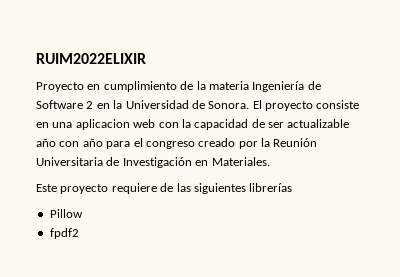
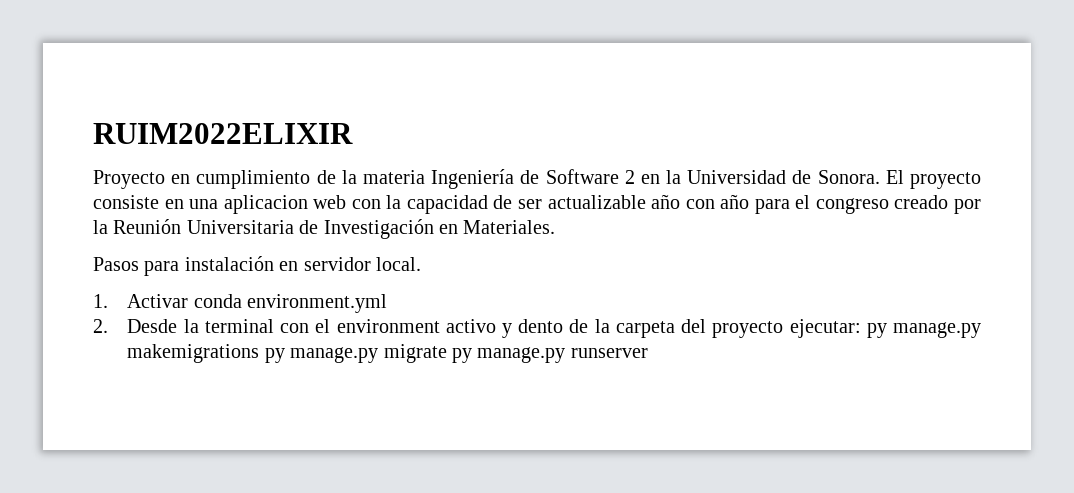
- Este proyecto requiere de las siguientes librerías
- Pillow
- fpdf2
+ Pasos para instalación en servidor local.
+ 1. Activar conda environment.yml
+ 2. Desde la terminal con el environment activo y dento de la carpeta del proyecto ejecutar: py manage.py makemigrations py manage.py migrate py manage.py runserver

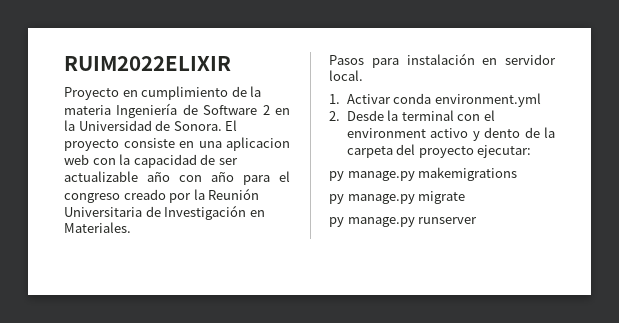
- 2. Desde la terminal con el environment activo y dento de la carpeta del proyecto ejecutar: py manage.py makemigrations py manage.py migrate py manage.py runserver
+ 2. Desde la terminal con el environment activo y dento de la carpeta del proyecto ejecutar:
+ py manage.py makemigrations
+ py manage.py migrate
+ py manage.py runserver

